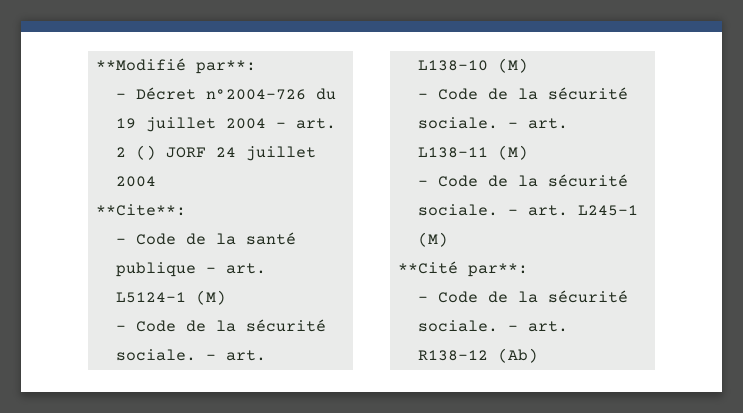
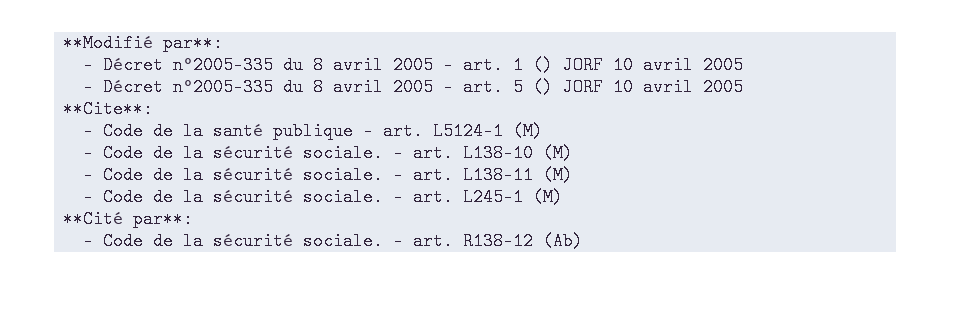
- - Décret n°2004-726 du 19 juillet 2004 - art. 2 () JORF 24 juillet 2004
+ - Décret n°2005-335 du 8 avril 2005 - art. 1 () JORF 10 avril 2005
+ - Décret n°2005-335 du 8 avril 2005 - art. 5 () JORF 10 avril 2005

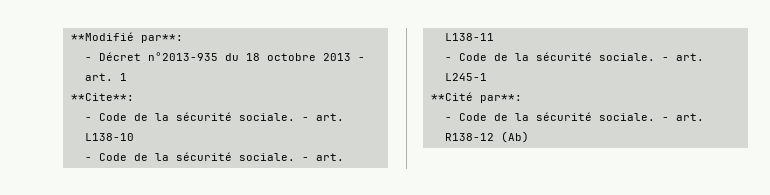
- - Décret n°2005-335 du 8 avril 2005 - art. 1 () JORF 10 avril 2005
- - Décret n°2005-335 du 8 avril 2005 - art. 5 () JORF 10 avril 2005
+ - Décret n°2013-935 du 18 octobre 2013 - art. 1
  **Cite**:
- - Code de la santé publique - art. L5124-1 (M)
- - art. L138-10 (M)
+ - art. L138-10
- - art. L138-11 (M)
+ - art. L138-11
- - art. L245-1 (M)
+ - art. L245-1

